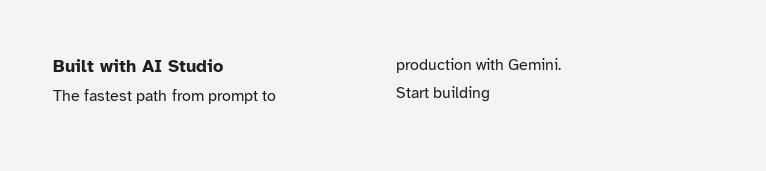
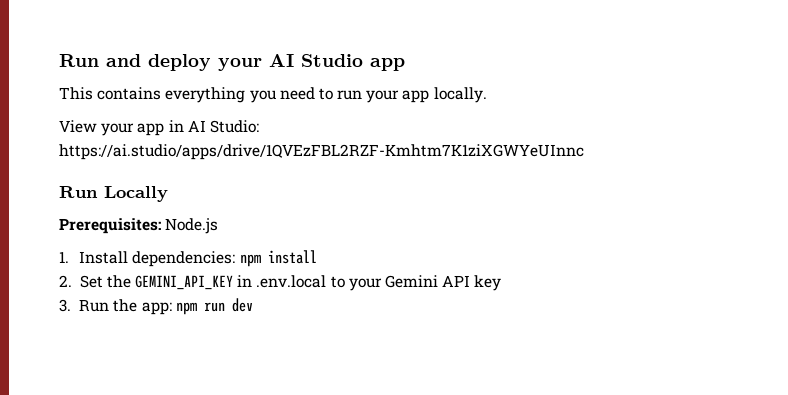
- Built with AI Studio
- The fastest path from prompt to production with Gemini.
- Start building
+ Run and deploy your AI Studio app
+ This contains everything you need to run your app locally.
+ View your app in AI Studio: https://ai.studio/apps/drive/1QVEzFBL2RZF-Kmhtm7K1ziXGWYeUInnc
+ Run Locally
+ Prerequisites: Node.js
+ 1. Install dependencies: npm install
+ 2. Set the GEMINI_API_KEY in .env.local to your Gemini API key
+ 3. Run the app: npm run dev

